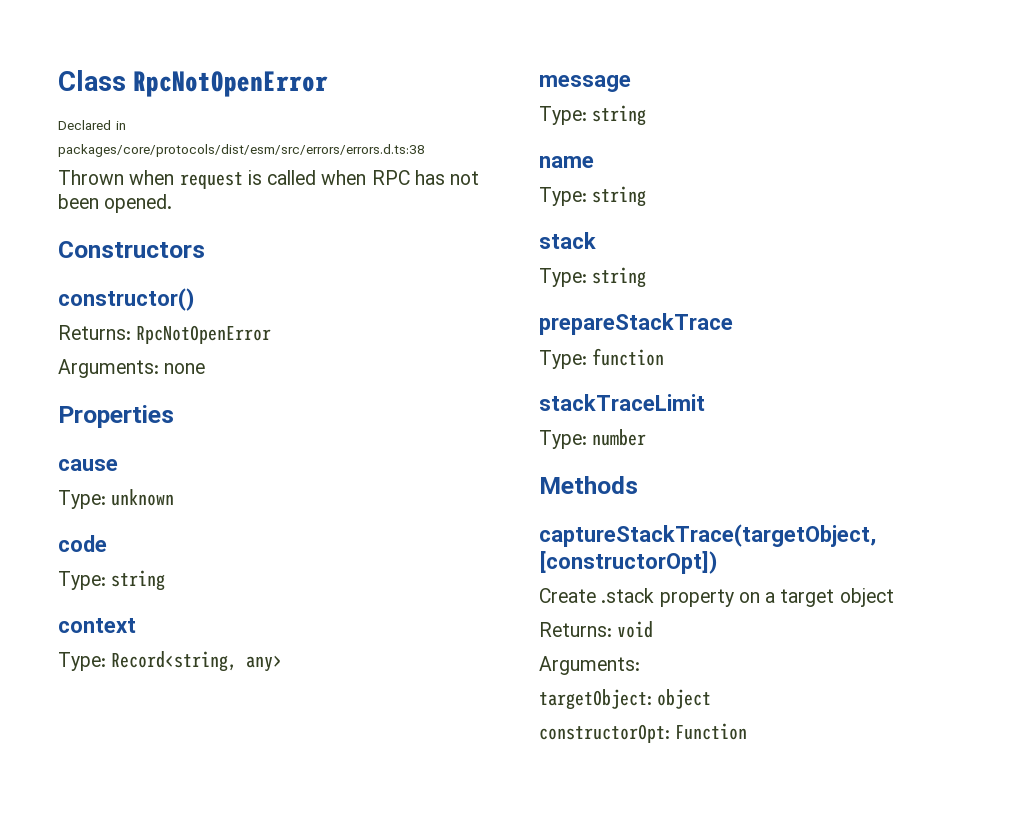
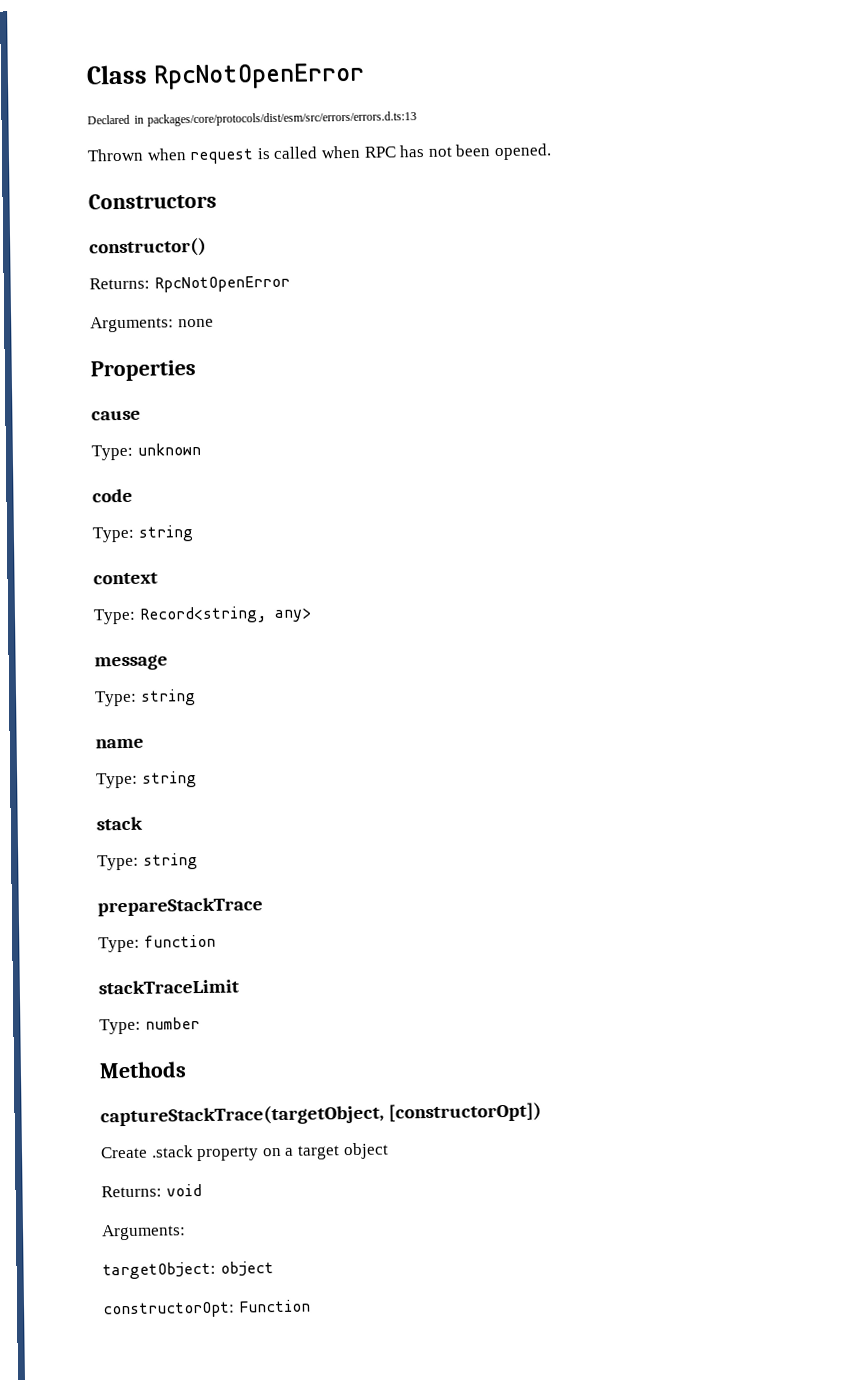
- Declared in packages/core/protocols/dist/esm/src/errors/errors.d.ts:38
+ Declared in packages/core/protocols/dist/esm/src/errors/errors.d.ts:13

